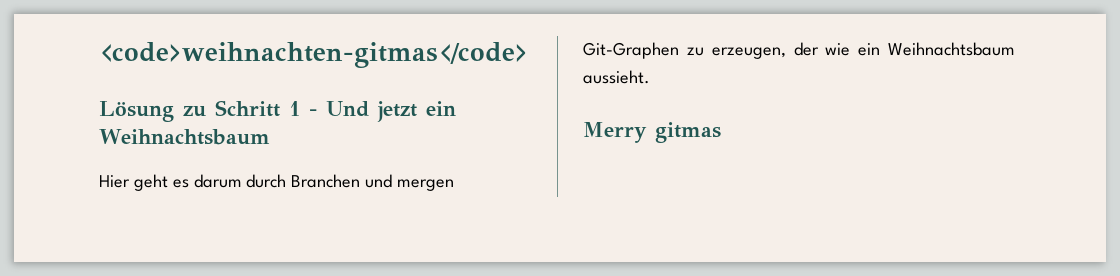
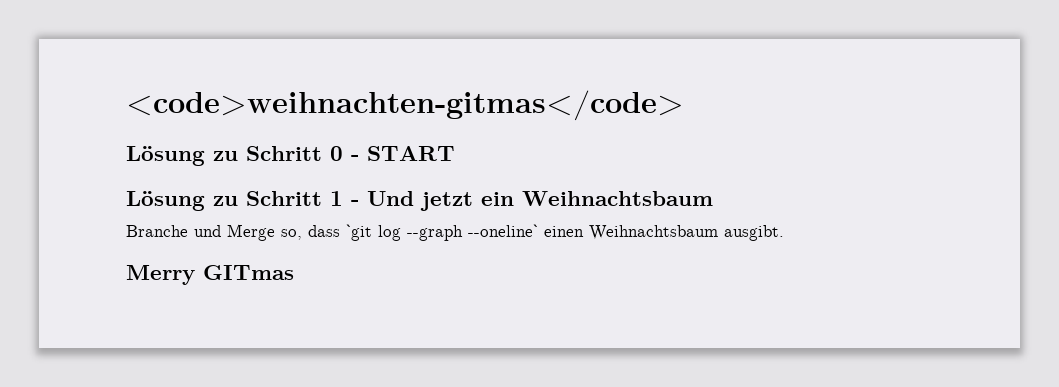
+ Lösung zu Schritt 0 - START
- Hier geht es darum durch Branchen und mergen Git-Graphen zu erzeugen, der wie ein Weihnachtsbaum aussieht.
+ Branche und Merge so, dass ˋgit log --graph --onelineˋ einen Weihnachtsbaum ausgibt.
- Merry gitmas
+ Merry GITmas

